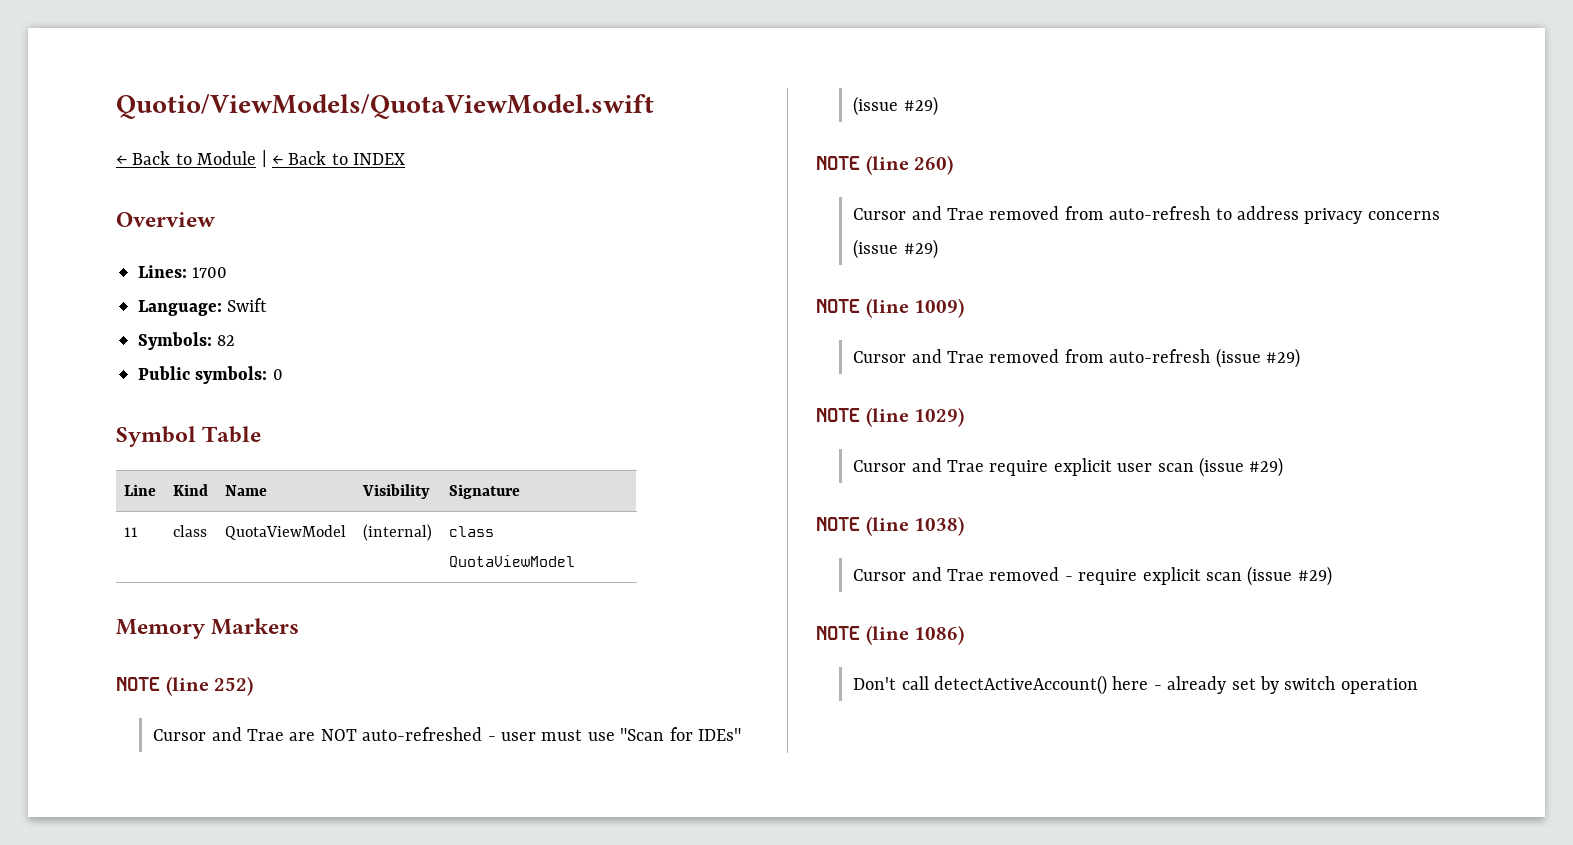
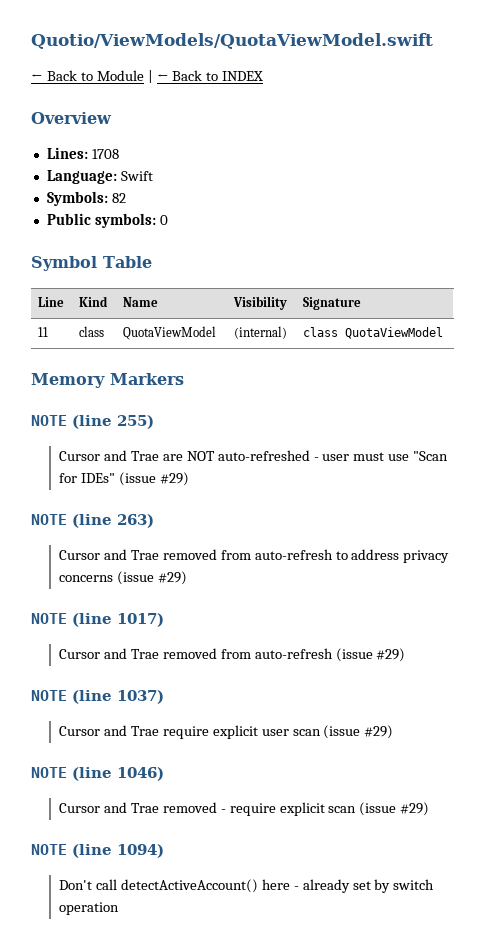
- Lines: 1700
+ Lines: 1708
- NOTE (line 252)
+ NOTE (line 255)
- NOTE (line 260)
+ NOTE (line 263)
- NOTE (line 1009)
+ NOTE (line 1017)
- NOTE (line 1029)
+ NOTE (line 1037)
- NOTE (line 1038)
+ NOTE (line 1046)
- NOTE (line 1086)
+ NOTE (line 1094)

